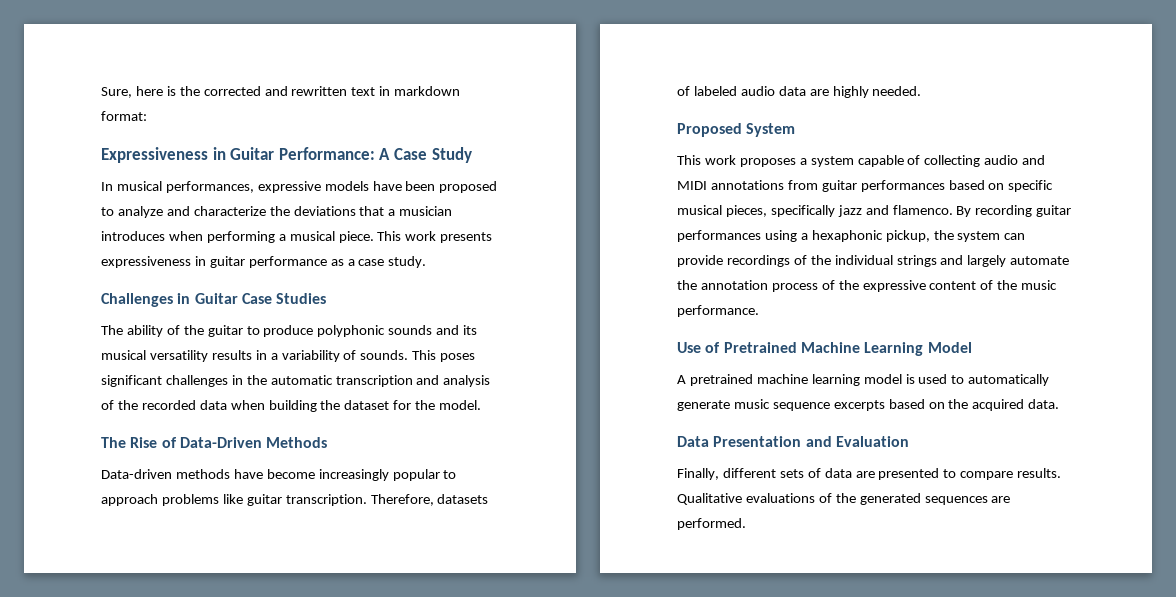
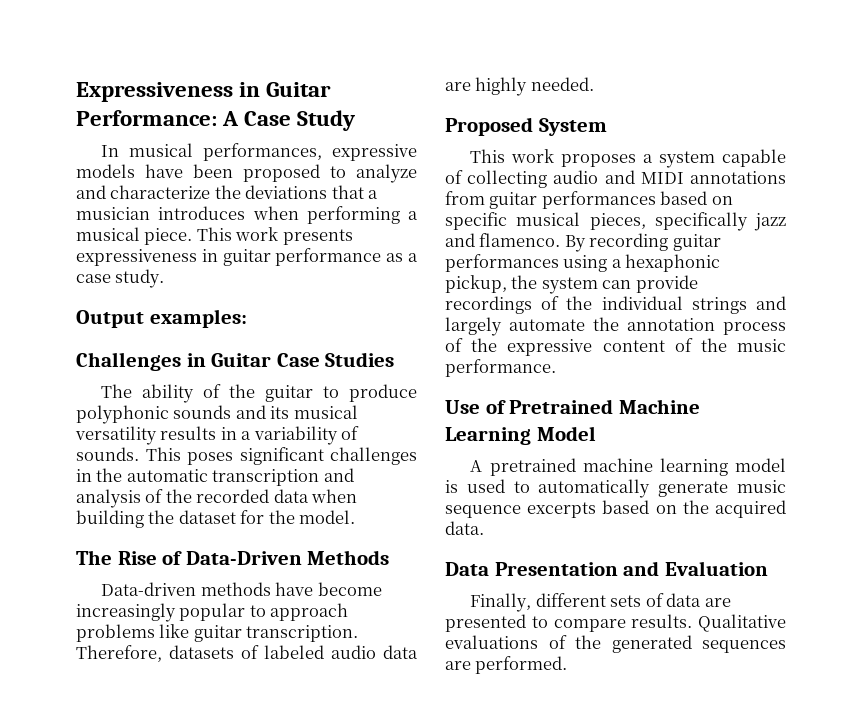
- Sure, here is the corrected and rewritten text in markdown format:
+ Output examples:

